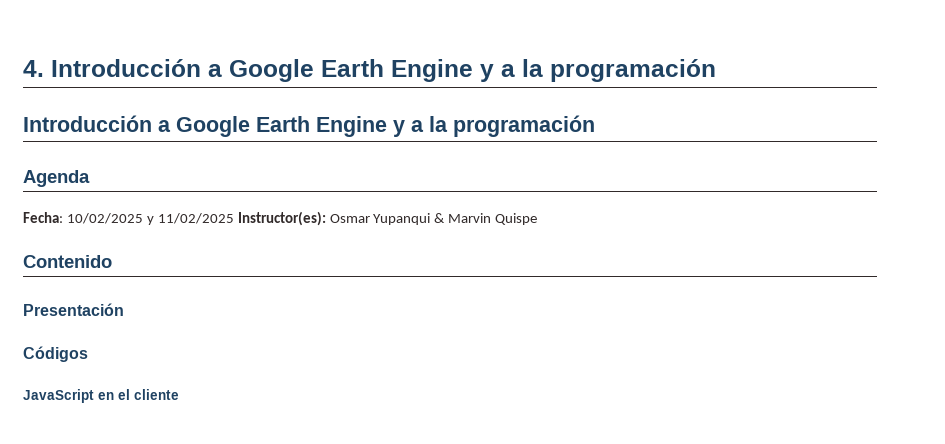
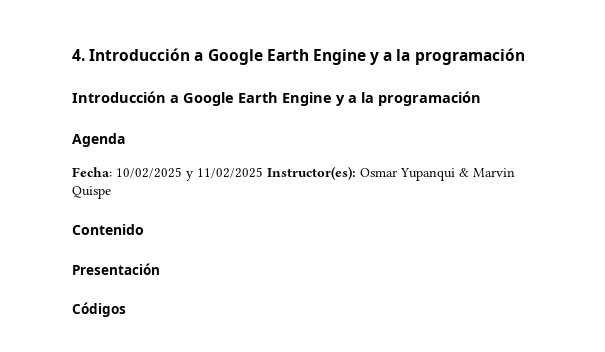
- JavaScript en el cliente

